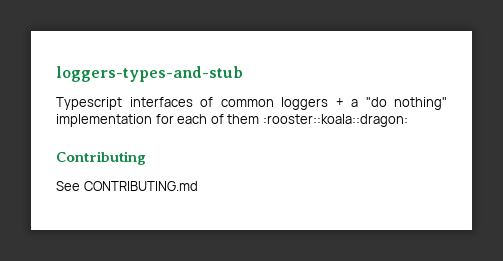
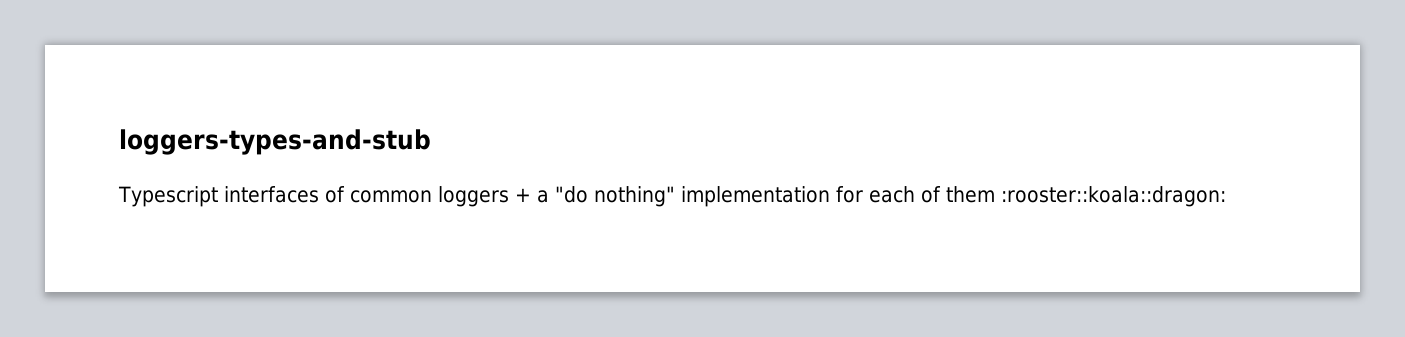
- Contributing
- See CONTRIBUTING.md

